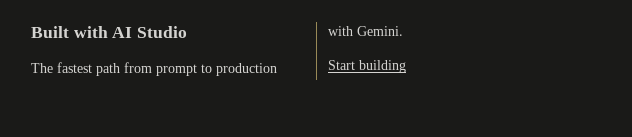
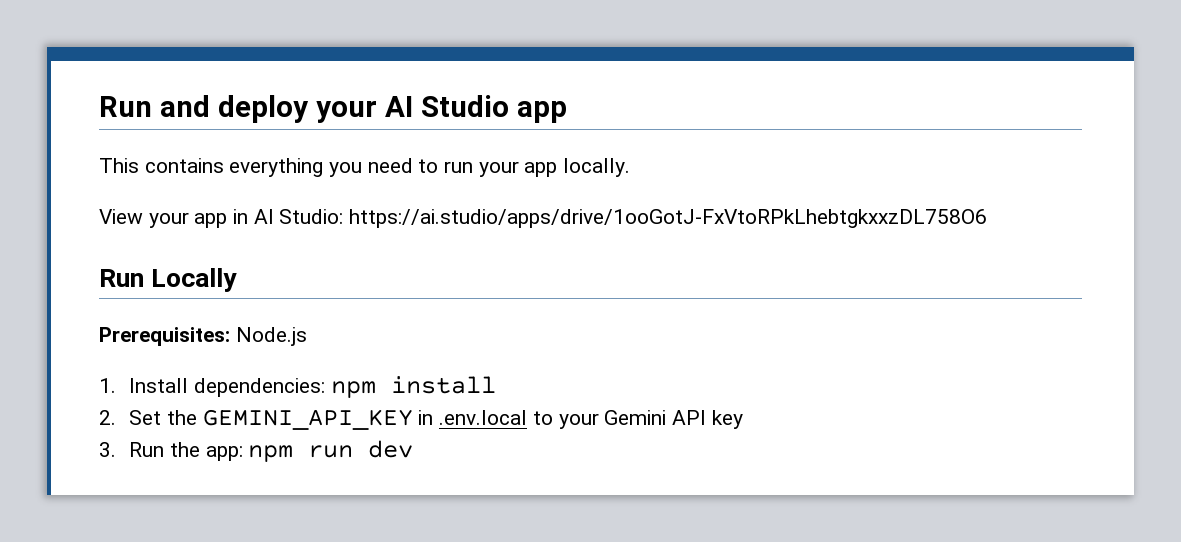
- Built with AI Studio
- The fastest path from prompt to production with Gemini.
- Start building
+ Run and deploy your AI Studio app
+ This contains everything you need to run your app locally.
+ View your app in AI Studio: https://ai.studio/apps/drive/1ooGotJ-FxVtoRPkLhebtgkxxzDL758O6
+ Run Locally
+ Prerequisites: Node.js
+ 1. Install dependencies: npm install
+ 2. Set the GEMINI_API_KEY in .env.local to your Gemini API key
+ 3. Run the app: npm run dev

